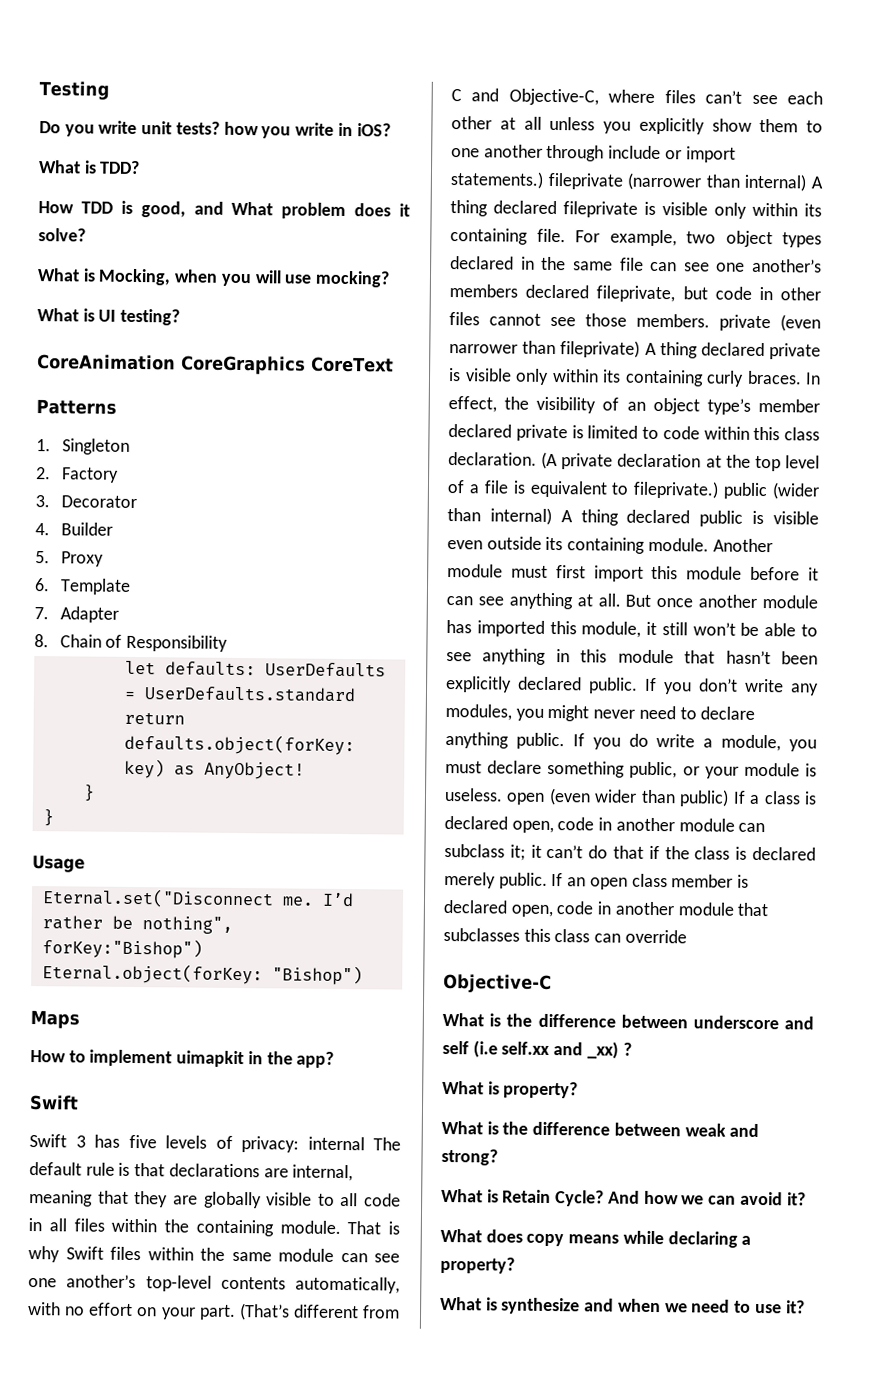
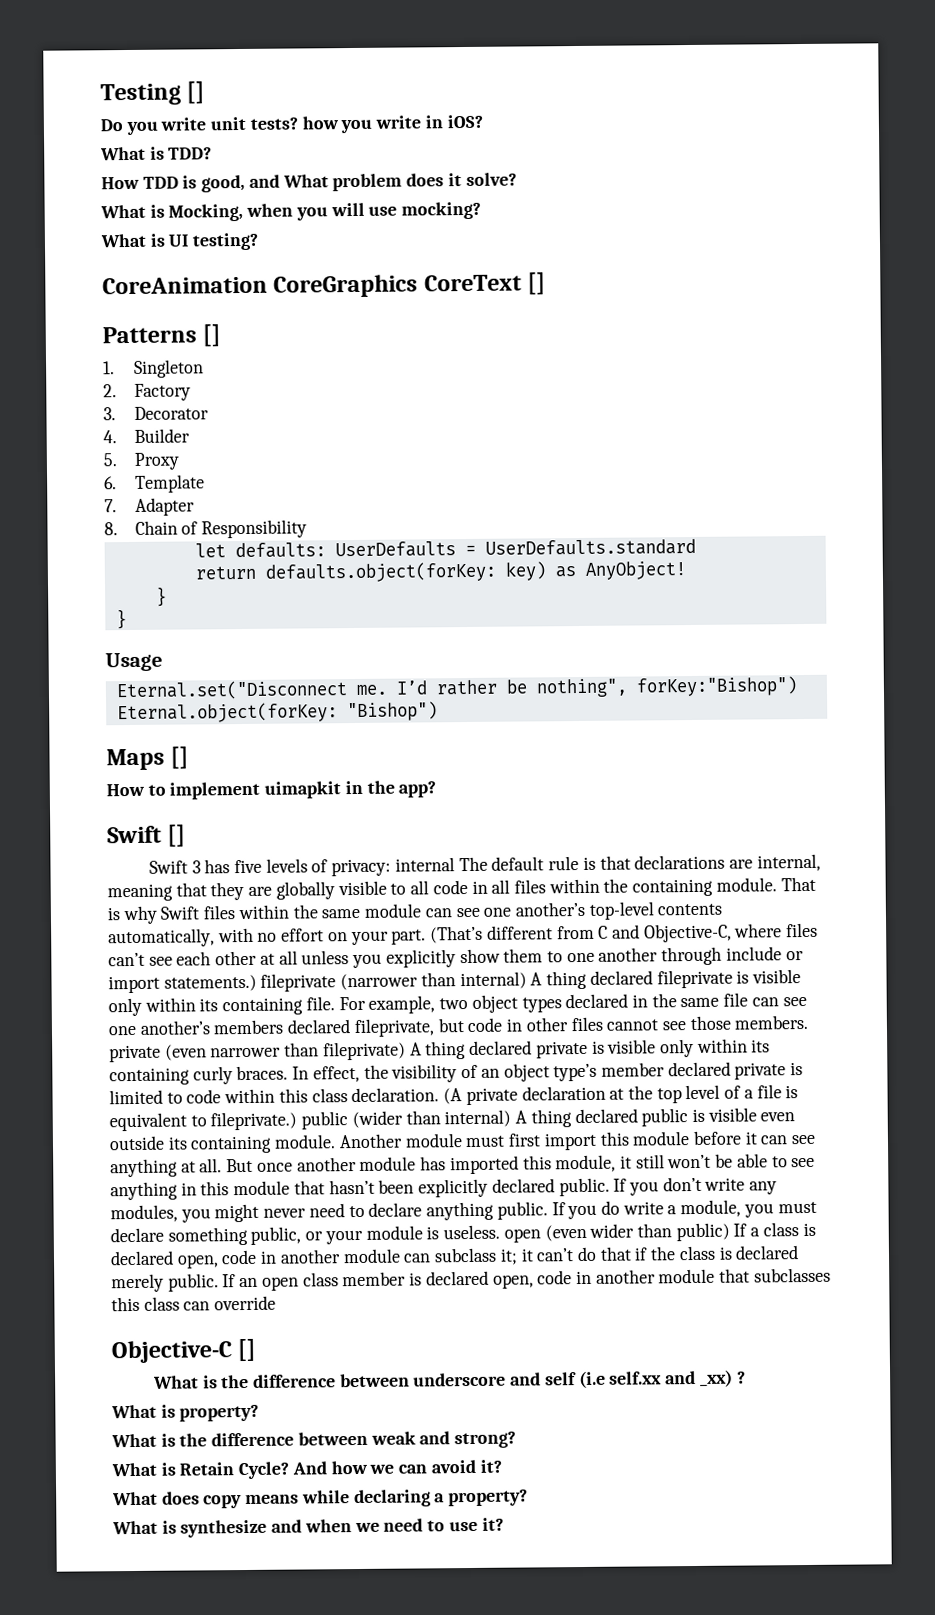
- Testing
+ Testing []
- CoreAnimation CoreGraphics CoreText
+ CoreAnimation CoreGraphics CoreText []
- Patterns
+ Patterns []
- Maps
+ Maps []
  How to implement uimapkit in the app?
- Swift
+ Swift []
- Objective-C
+ Objective-C []

